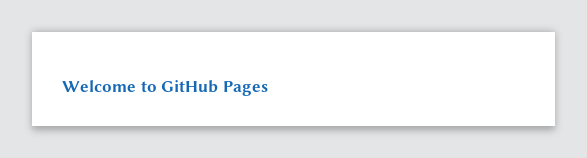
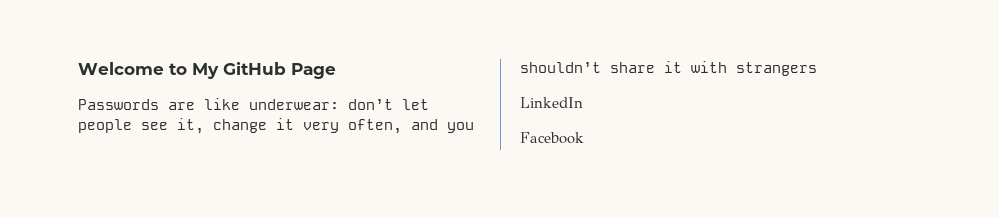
- Welcome to GitHub Pages
+ Welcome to My GitHub Page
+ Passwords are like underwear: don’t let people see it, change it very often, and you shouldn’t share it with strangers
+ LinkedIn
+ Facebook

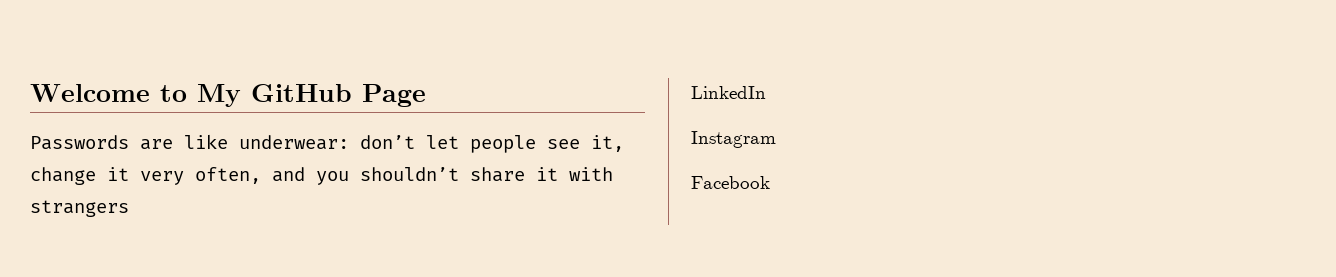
+ Instagram

